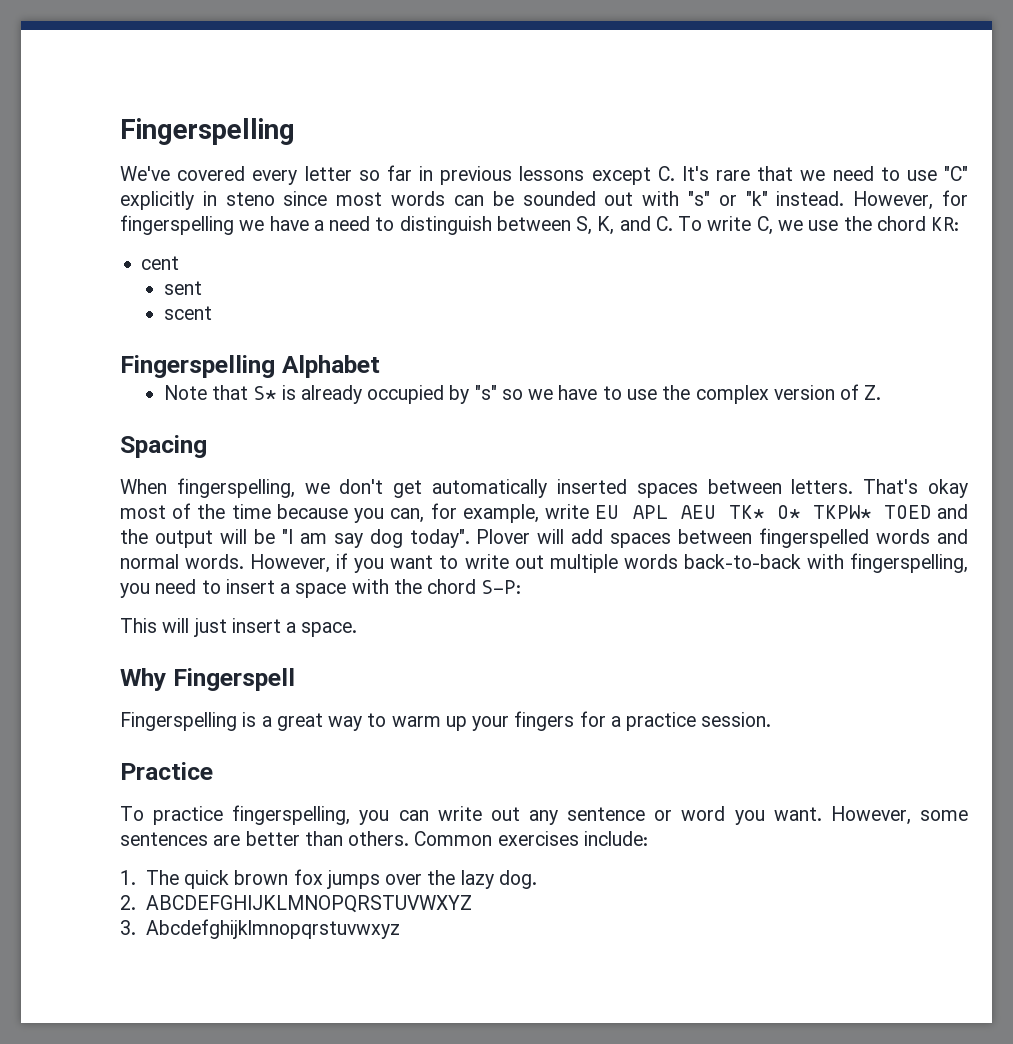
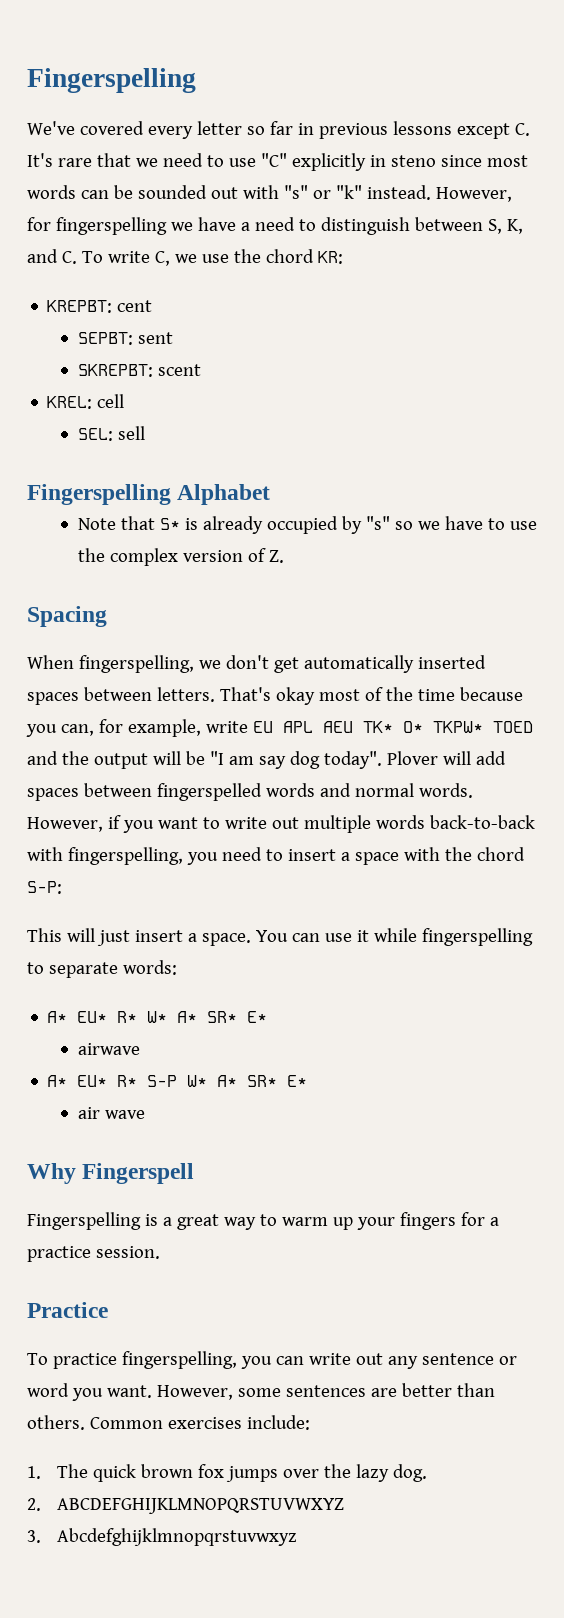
- cent
+ KREPBT: cent
- sent
+ SEPBT: sent
- scent
+ SKREPBT: scent
+ KREL: cell
+ SEL: sell
+ You can use it while fingerspelling to separate words:
+ A* EU* R* W* A* SR* E*
+ airwave
+ A* EU* R* S-P W* A* SR* E*
+ air wave

